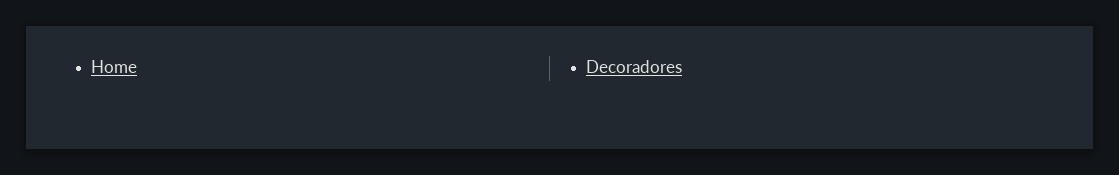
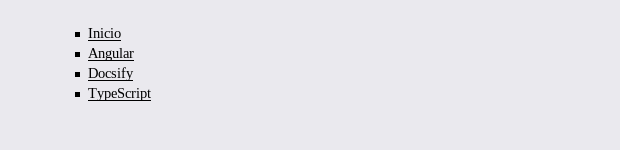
- Home
- Decoradores
+ Inicio
+ Angular
+ Docsify
+ TypeScript

